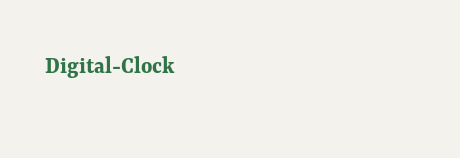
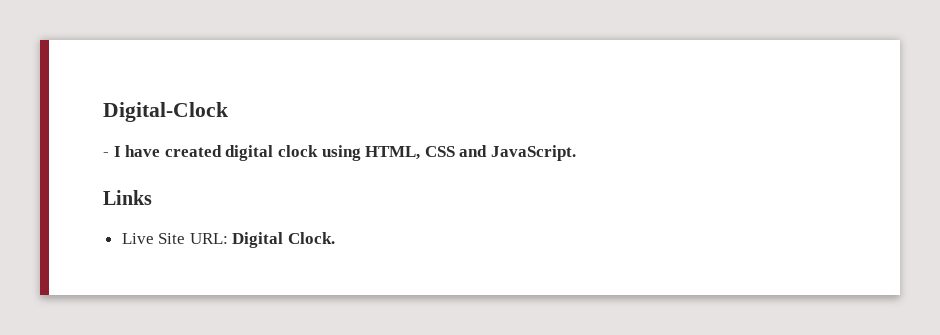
+ - I have created digital clock using HTML, CSS and JavaScript.
+ Links
+ Live Site URL: Digital Clock.

